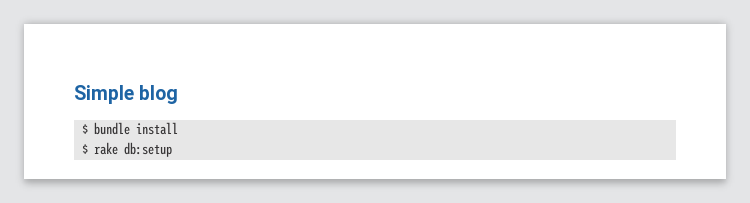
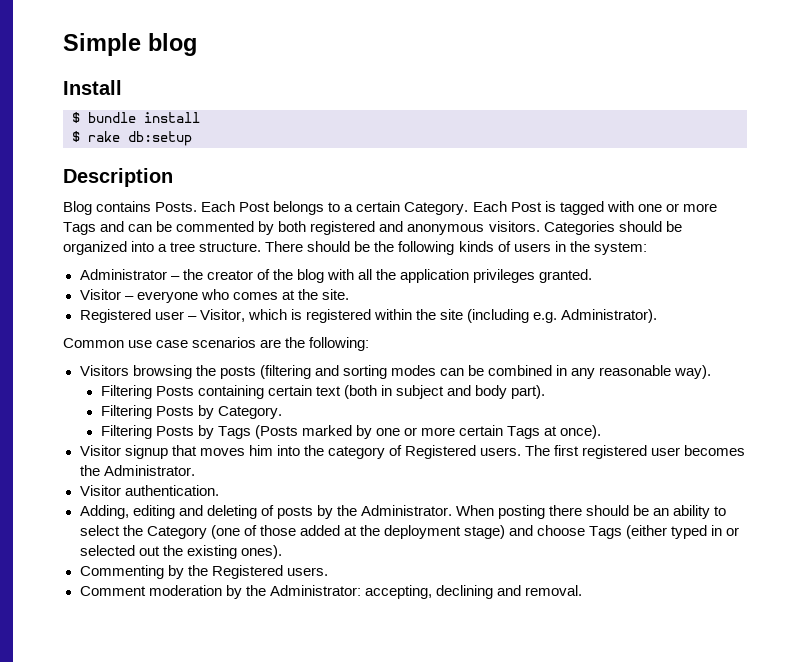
+ Install
+ Description
+ Blog contains Posts. Each Post belongs to a certain Category. Each Post is tagged with one or more Tags and can be commented by both registered and anonymous visitors. Categories should be organized into a tree structure. There should be the following kinds of users in the system:
+ Administrator – the creator of the blog with all the application privileges granted.
+ Visitor – everyone who comes at the site.
+ Registered user – Visitor, which is registered within the site (including e.g. Administrator).
+ Common use case scenarios are the following:
+ Visitors browsing the posts (filtering and sorting modes can be combined in any reasonable way).
+ Filtering Posts containing certain text (both in subject and body part).
+ Filtering Posts by Category.
+ Filtering Posts by Tags (Posts marked by one or more certain Tags at once).
+ Visitor signup that moves him into the category of Registered users. The first registered user becomes the Administrator.
+ Visitor authentication.
+ Adding, editing and deleting of posts by the Administrator. When posting there should be an ability to select the Category (one of those added at the deployment stage) and choose Tags (either typed in or selected out the existing ones).
+ Commenting by the Registered users.
+ Comment moderation by the Administrator: accepting, declining and removal.

